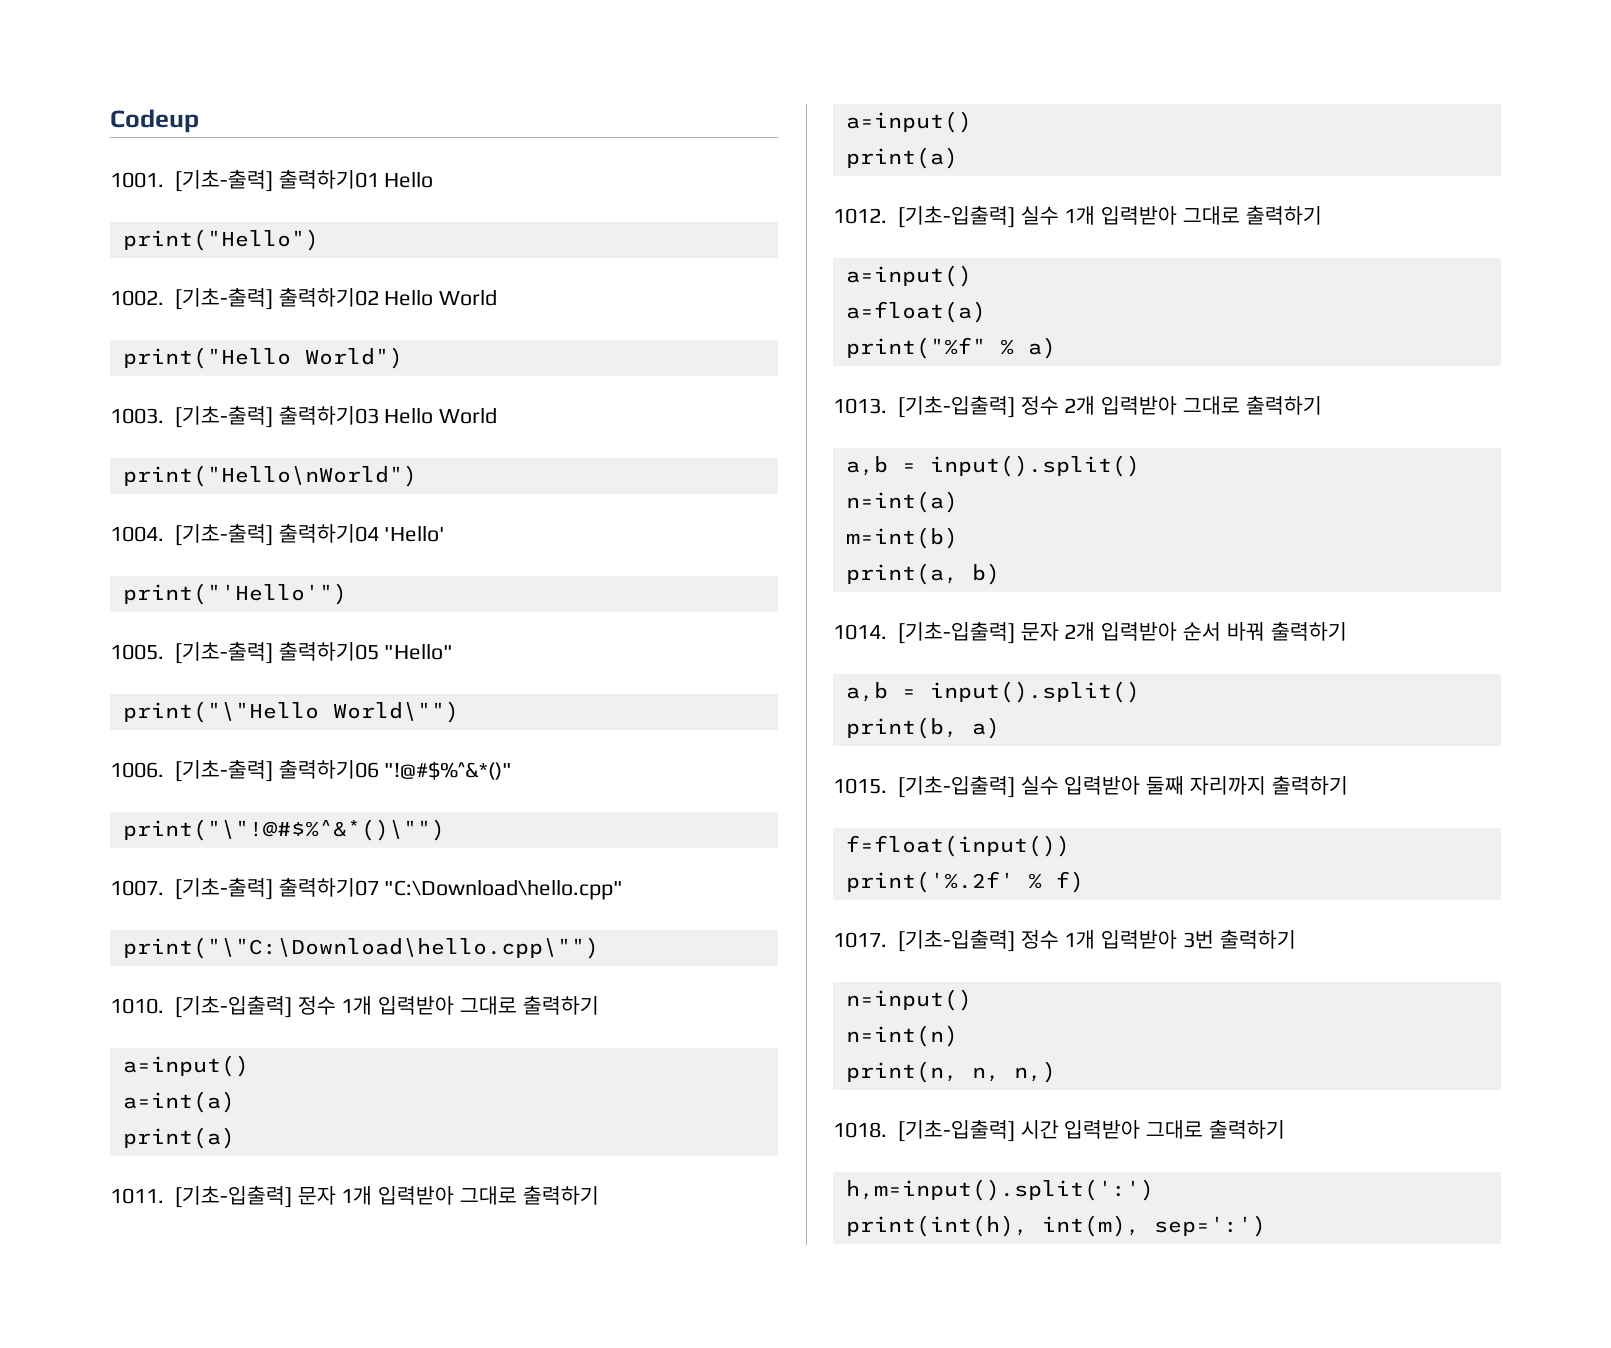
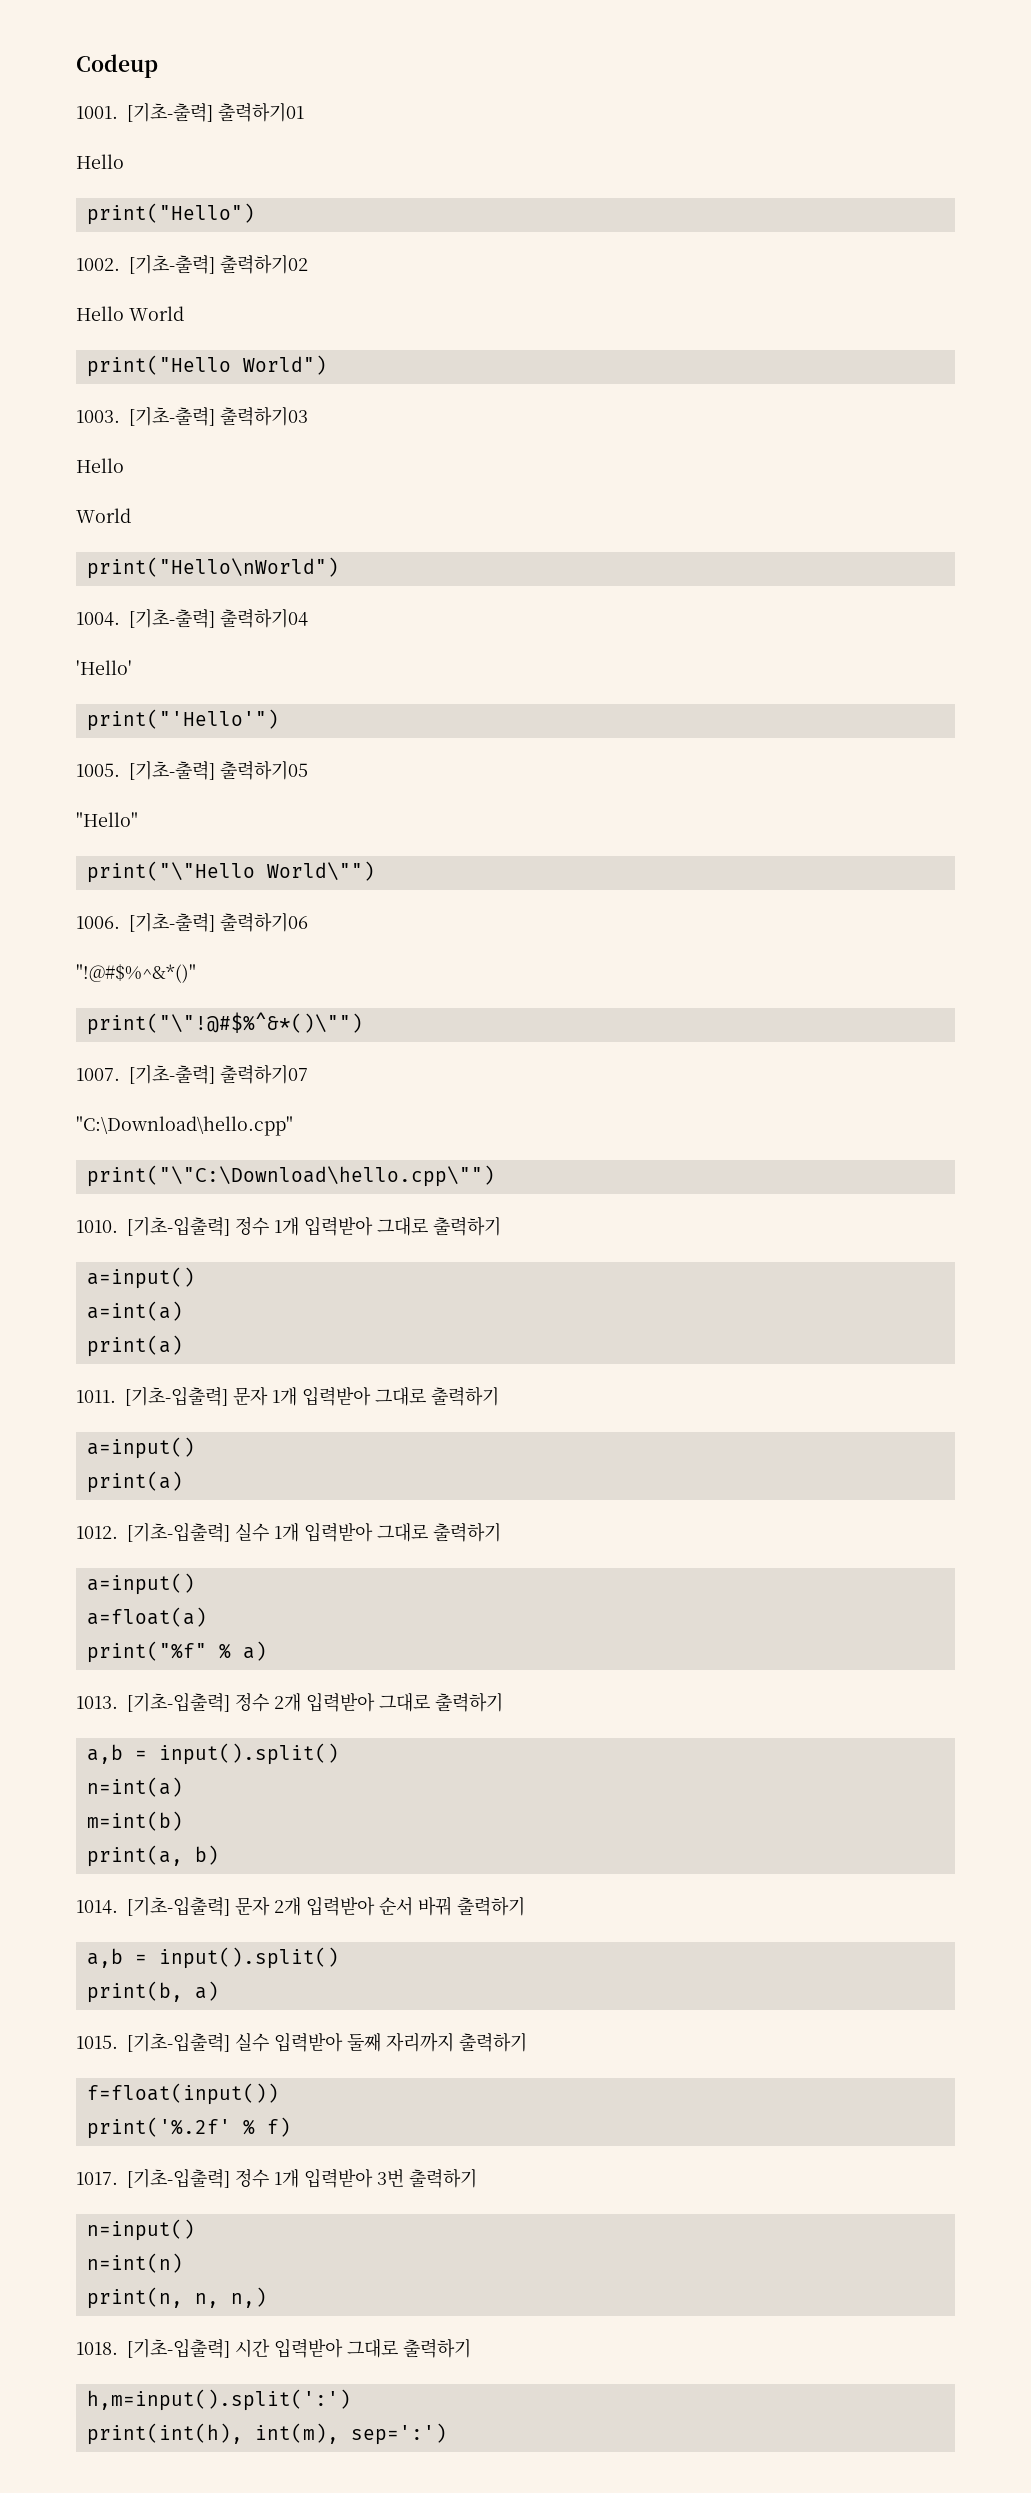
- [기초-출력] 출력하기01 Hello
+ [기초-출력] 출력하기01
+ Hello
- [기초-출력] 출력하기02 Hello World
+ [기초-출력] 출력하기02
+ Hello World
- [기초-출력] 출력하기03 Hello World
+ [기초-출력] 출력하기03
+ Hello
+ World
- [기초-출력] 출력하기04 'Hello'
+ [기초-출력] 출력하기04
+ 'Hello'
- [기초-출력] 출력하기05 "Hello"
+ [기초-출력] 출력하기05
+ "Hello"
- [기초-출력] 출력하기06 "!@#$%^&*()"
+ [기초-출력] 출력하기06
+ "!@#$%^&*()"
- [기초-출력] 출력하기07 "C:\Download\hello.cpp"
+ [기초-출력] 출력하기07
+ "C:\Download\hello.cpp"

